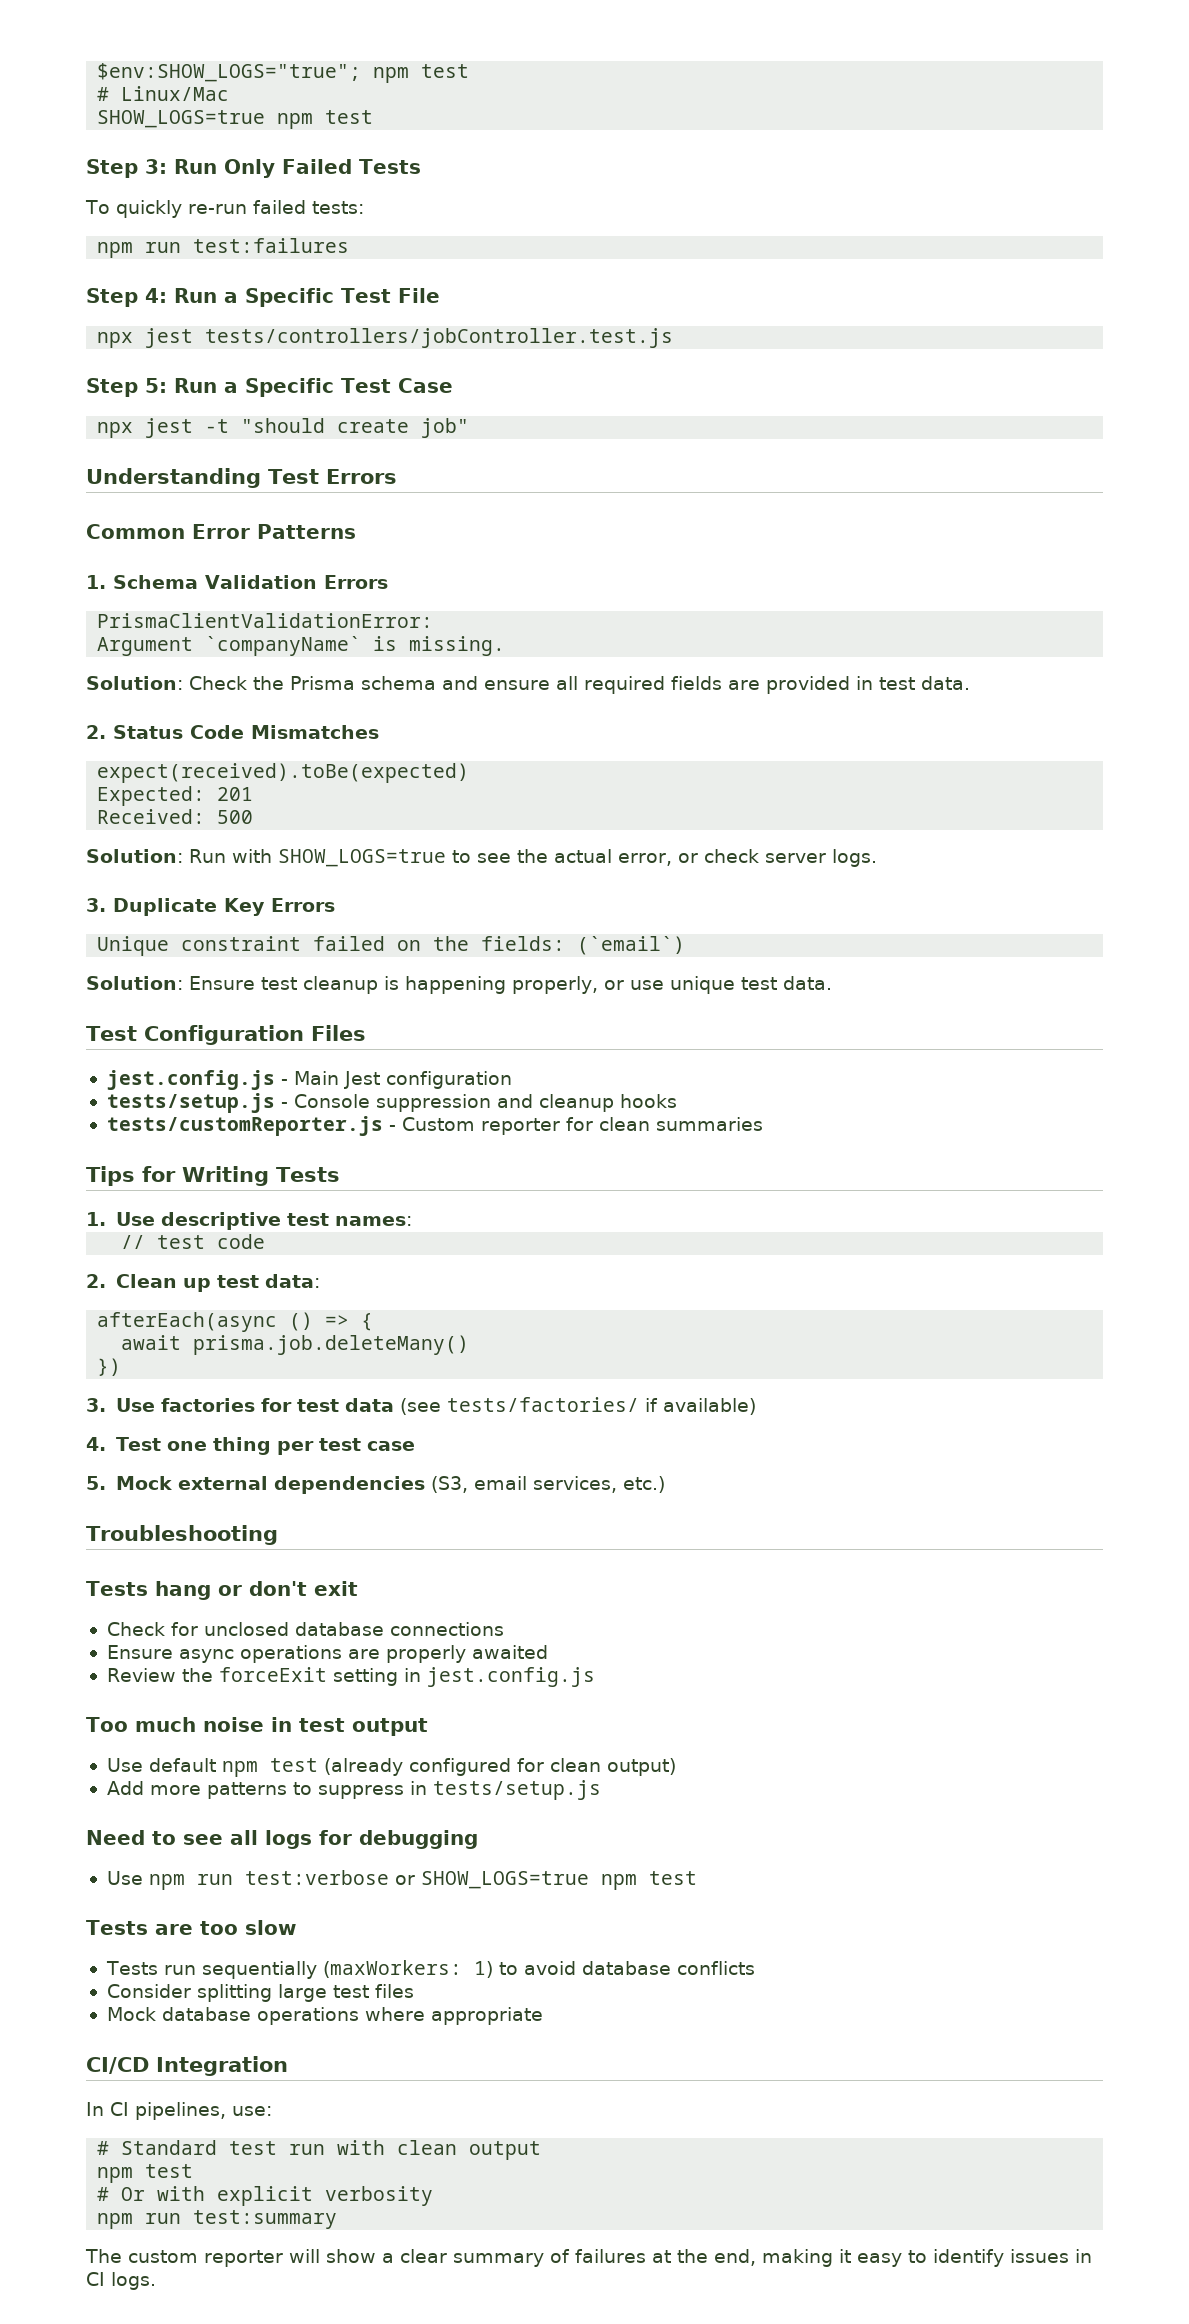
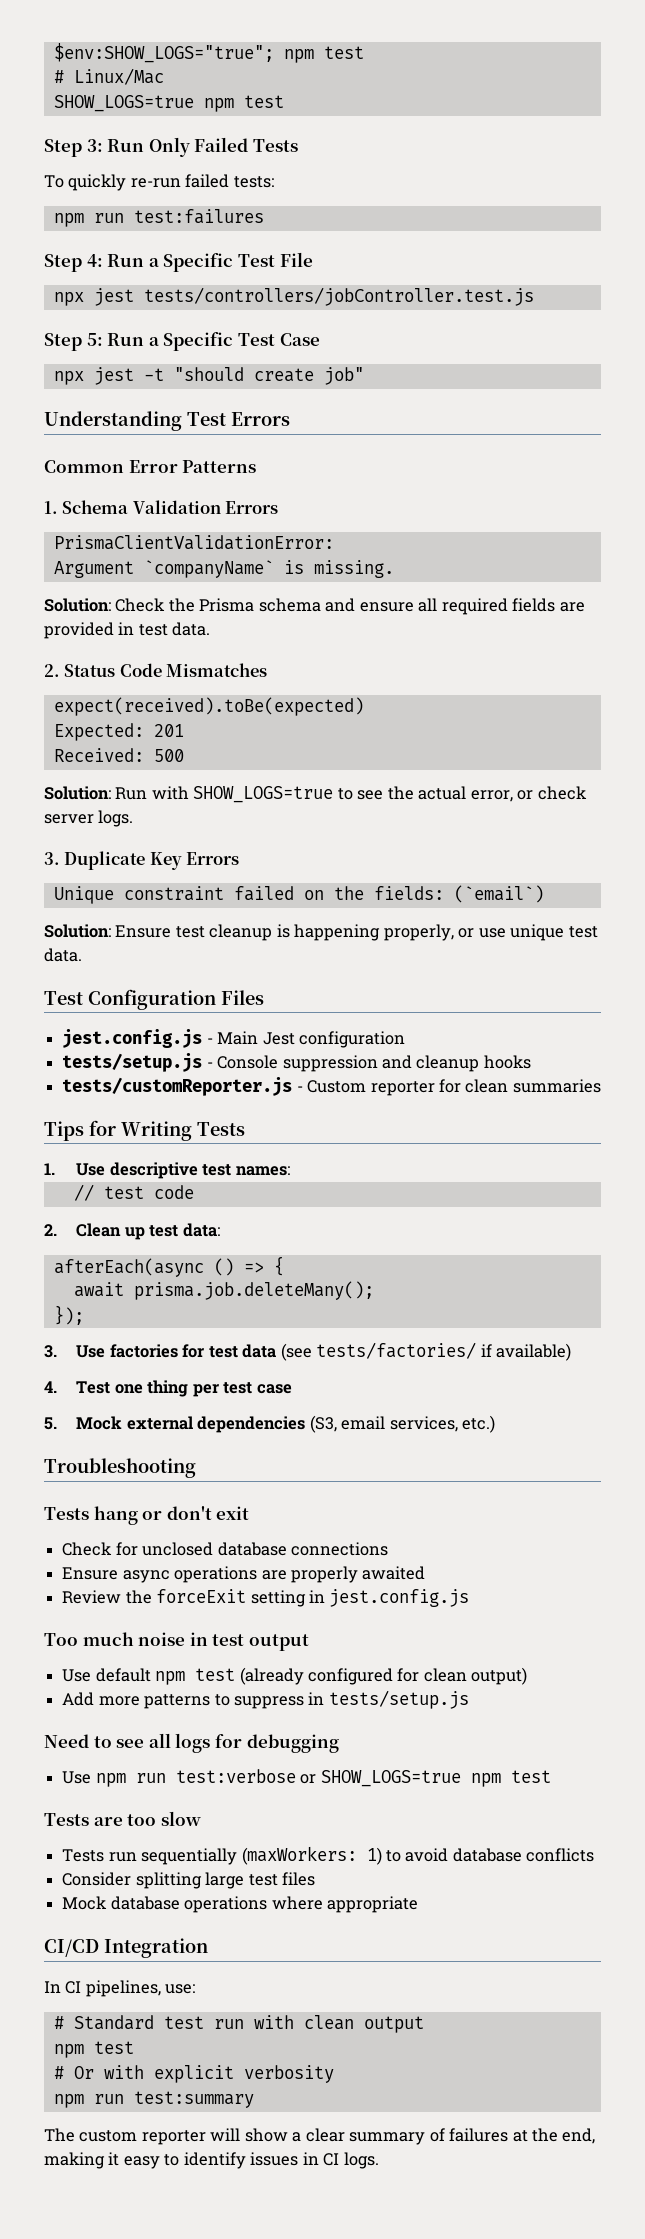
- await prisma.job.deleteMany()
- })
+ await prisma.job.deleteMany();
+ });

